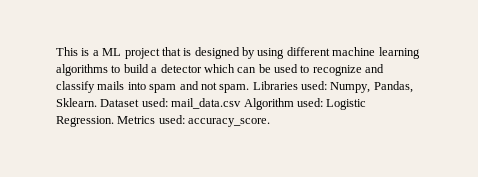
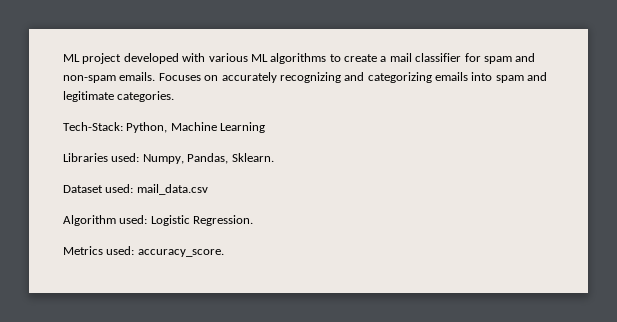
- This is a ML project that is designed by using different machine learning algorithms to build a detector which can be used to recognize and classify mails into spam and not spam. Libraries used: Numpy, Pandas, Sklearn. Dataset used: mail_data.csv Algorithm used: Logistic Regression. Metrics used: accuracy_score.
+ ML project developed with various ML algorithms to create a mail classifier for spam and non-spam emails. Focuses on accurately recognizing and categorizing emails into spam and legitimate categories.
+ Tech-Stack: Python, Machine Learning
+ Libraries used: Numpy, Pandas, Sklearn.
+ Dataset used: mail_data.csv
+ Algorithm used: Logistic Regression.
+ Metrics used: accuracy_score.

